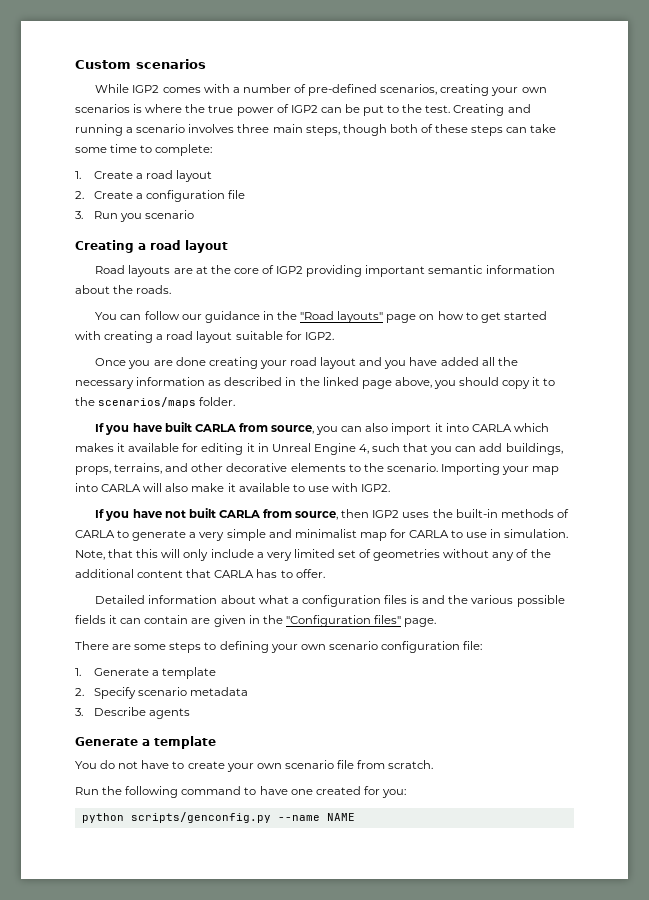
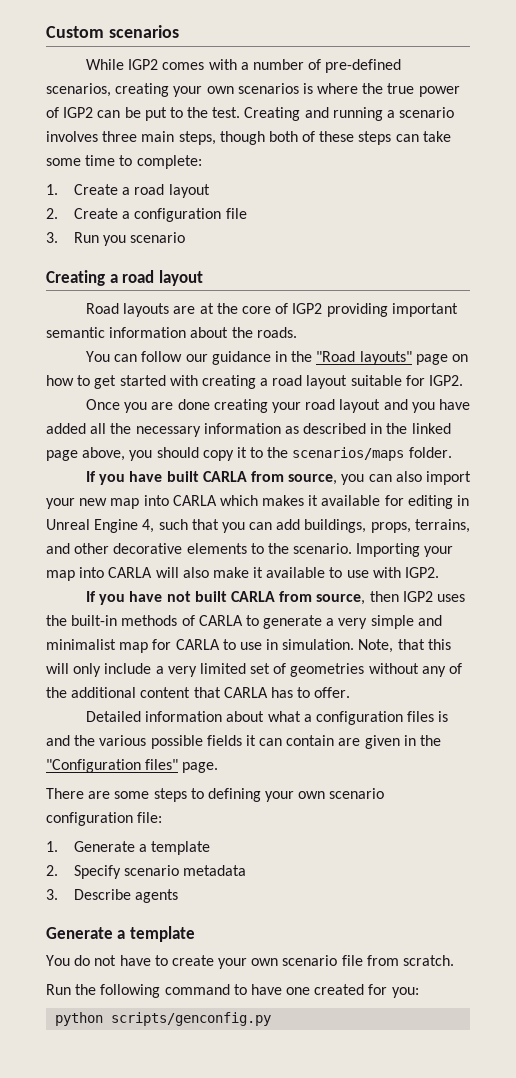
- If you have built CARLA from source, you can also import it into CARLA which makes it available for editing it in Unreal Engine 4, such that you can add buildings, props, terrains, and other decorative elements to the scenario.
+ If you have built CARLA from source, you can also import your new map into CARLA which makes it available for editing in Unreal Engine 4, such that you can add buildings, props, terrains, and other decorative elements to the scenario.
- python scripts/genconfig.py --name NAME
+ python scripts/genconfig.py

